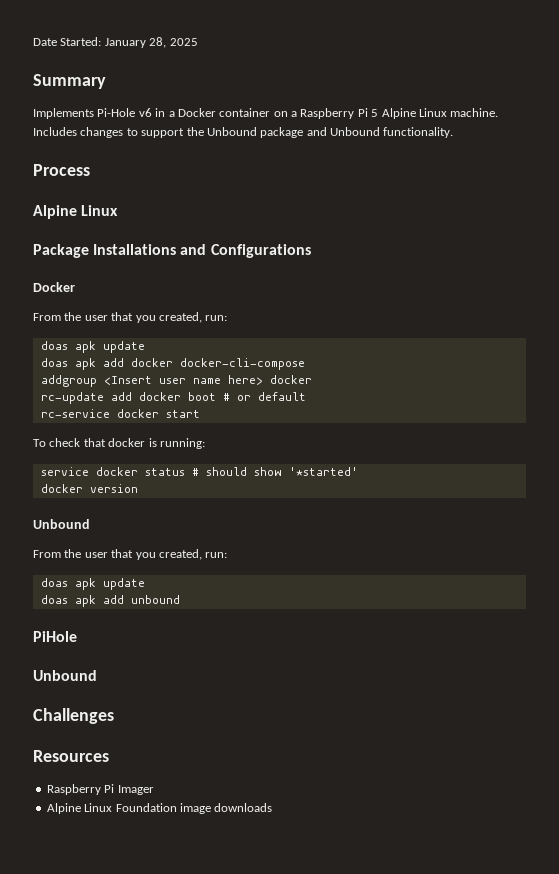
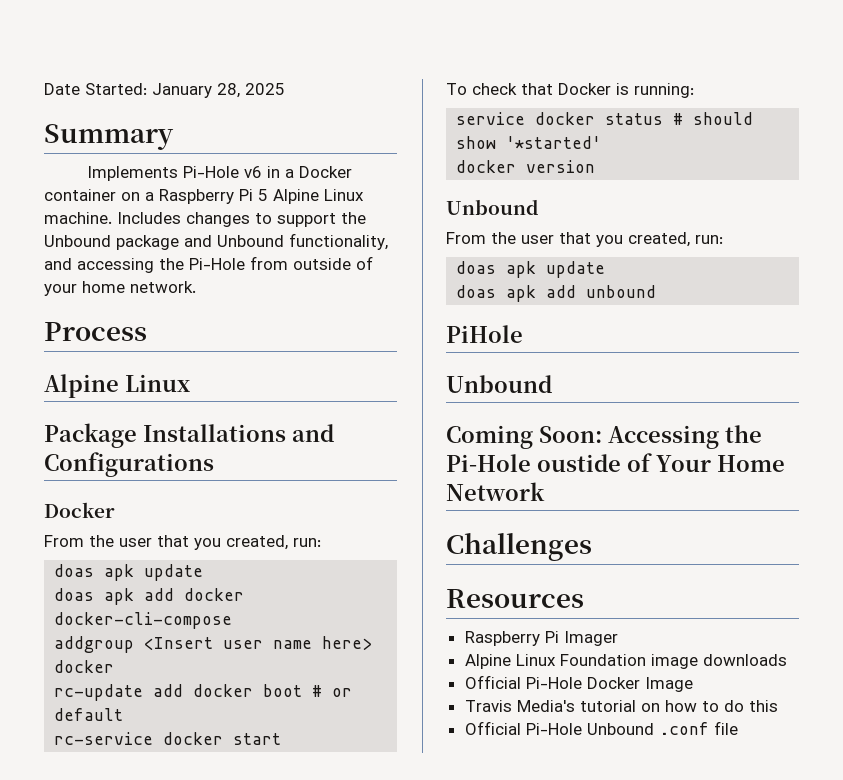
- Includes changes to support the Unbound package and Unbound functionality.
+ Includes changes to support the Unbound package and Unbound functionality, and accessing the Pi-Hole from outside of your home network.
- To check that docker is running:
+ To check that Docker is running:
+ Coming Soon: Accessing the Pi-Hole oustide of Your Home Network
+ Official Pi-Hole Docker Image
+ Travis Media's tutorial on how to do this
+ Official Pi-Hole Unbound .conf file

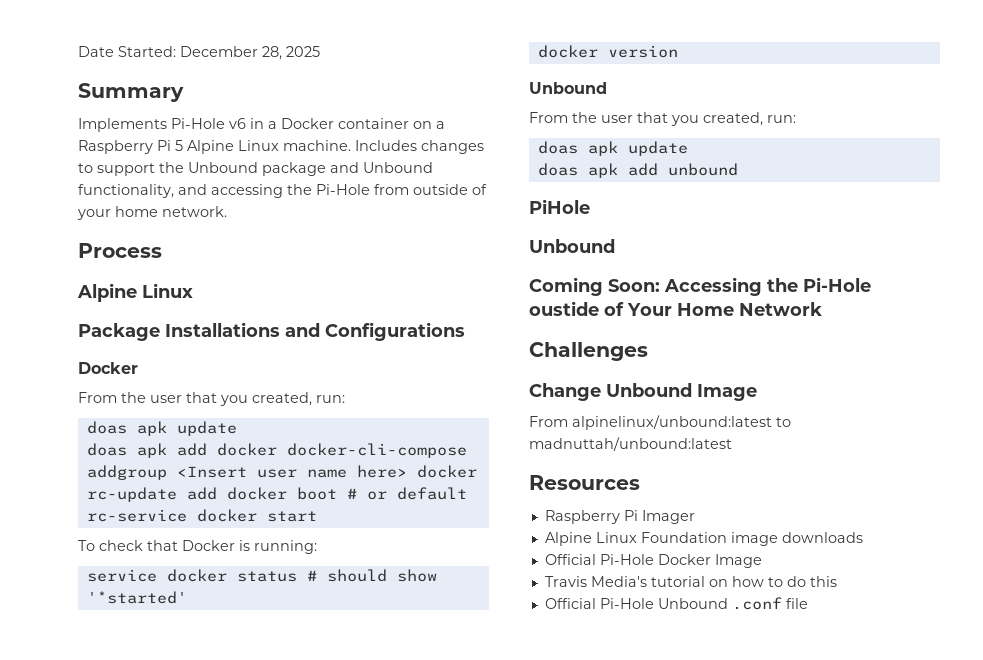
- Date Started: January 28, 2025
+ Date Started: December 28, 2025
+ Change Unbound Image
+ From alpinelinux/unbound:latest to madnuttah/unbound:latest

